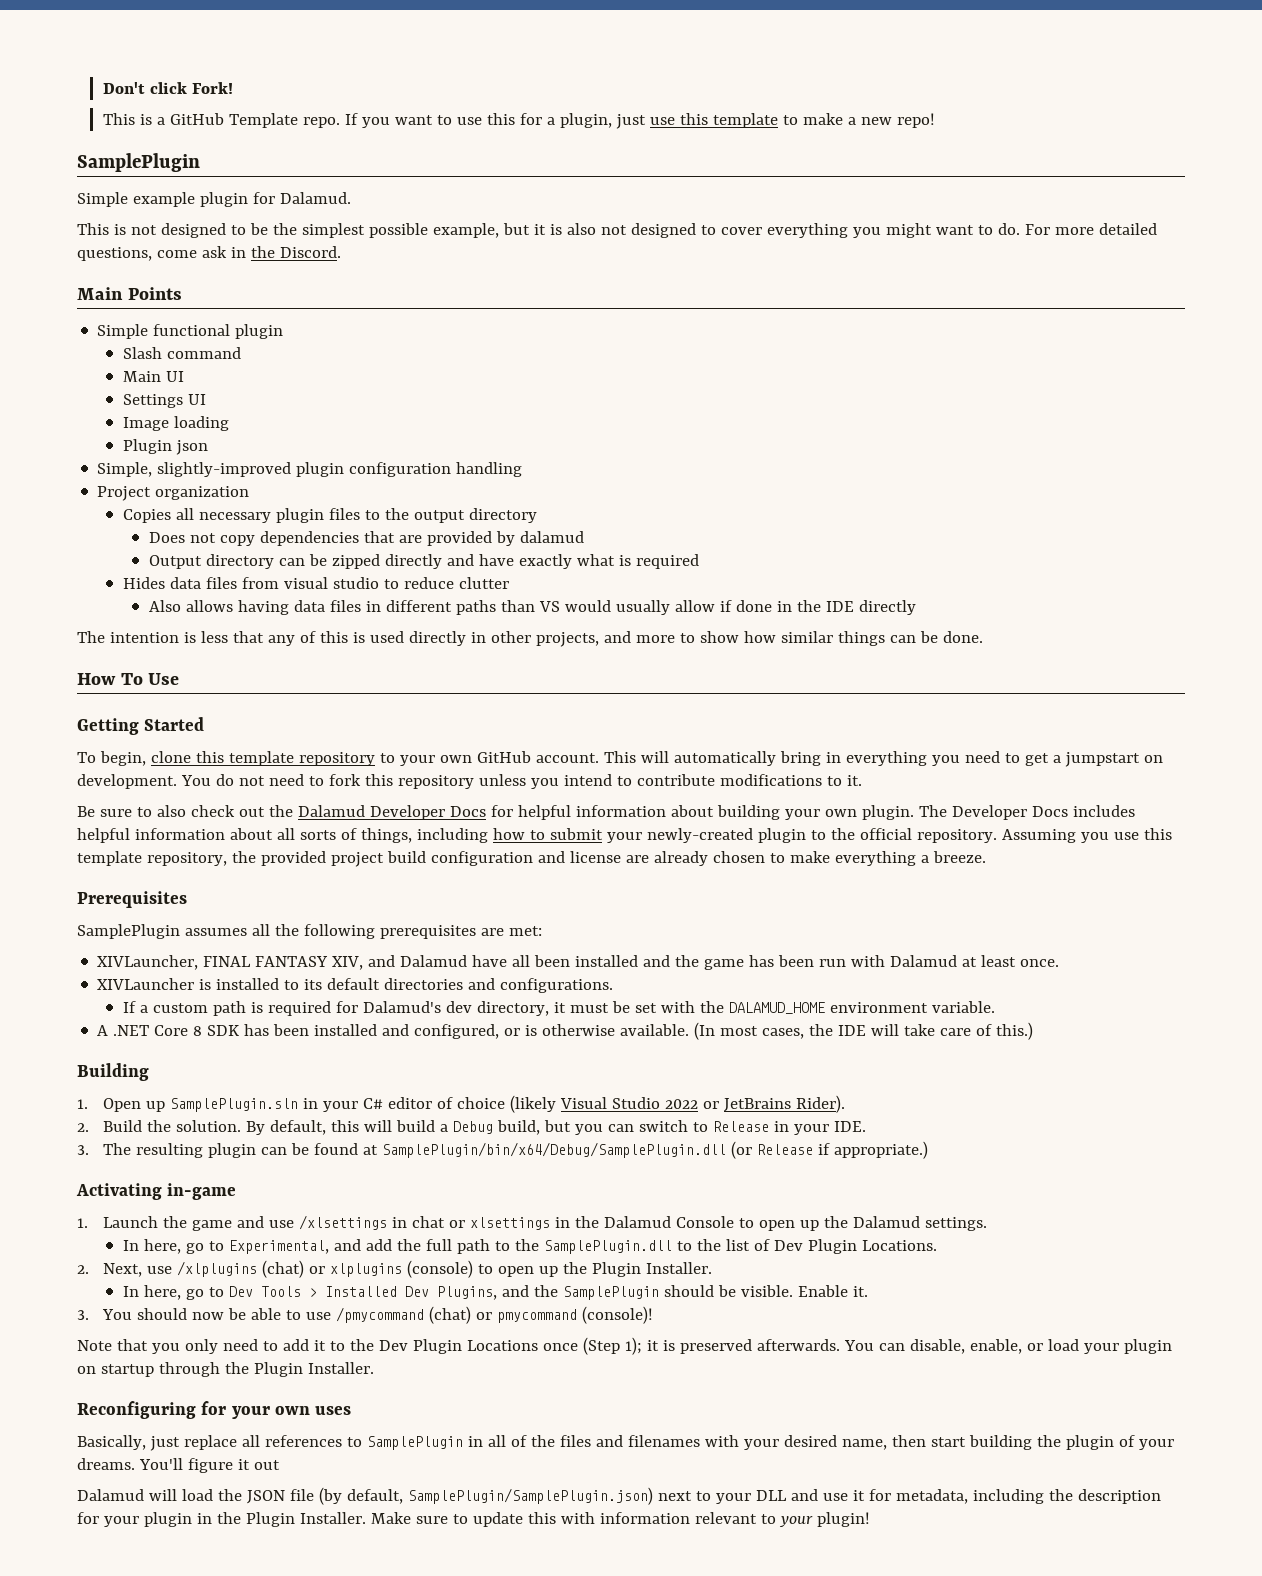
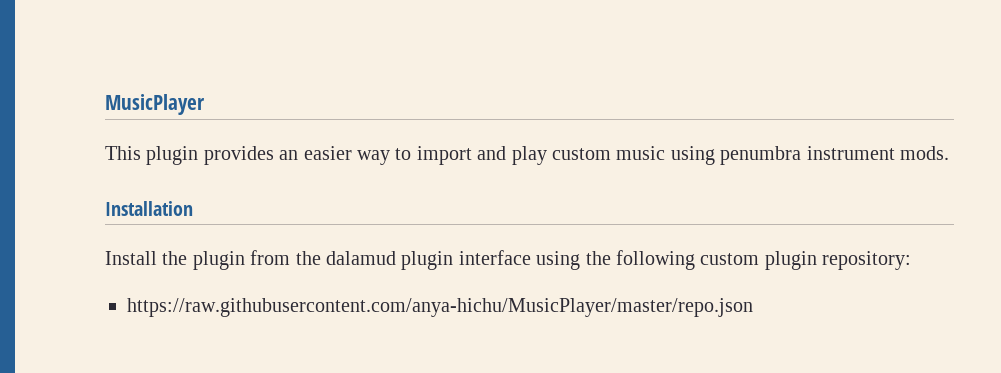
- Don't click Fork!
- This is a GitHub Template repo. If you want to use this for a plugin, just use this template to make a new repo!
- SamplePlugin
- Simple example plugin for Dalamud.
- This is not designed to be the simplest possible example, but it is also not designed to cover everything you might want to do. For more detailed questions, come ask in the Discord.
- Main Points
- Simple functional plugin
- Slash command
- Main UI
- Settings UI
- Image loading
- Plugin json
- Simple, slightly-improved plugin configuration handling
- Project organization
- Copies all necessary plugin files to the output directory
- Does not copy dependencies that are provided by dalamud
- Output directory can be zipped directly and have exactly what is required
- Hides data files from visual studio to reduce clutter
- Also allows having data files in different paths than VS would usually allow if done in the IDE directly
- The intention is less that any of this is used directly in other projects, and more to show how similar things can be done.
- How To Use
- Getting Started
- To begin, clone this template repository to your own GitHub account. This will automatically bring in everything you need to get a jumpstart on development. You do not need to fork this repository unless you intend to contribute modifications to it.
- Be sure to also check out the Dalamud Developer Docs for helpful information about building your own plugin. The Developer Docs includes helpful information about all sorts of things, including how to submit your newly-created plugin to the official repository. Assuming you use this template repository, the provided project build configuration and license are already chosen to make everything a breeze.
- Prerequisites
- SamplePlugin assumes all the following prerequisites are met:
- XIVLauncher, FINAL FANTASY XIV, and Dalamud have all been installed and the game has been run with Dalamud at least once.
- XIVLauncher is installed to its default directories and configurations.
- If a custom path is required for Dalamud's dev directory, it must be set with the DALAMUD_HOME environment variable.
- A .NET Core 8 SDK has been installed and configured, or is otherwise available. (In most cases, the IDE will take care of this.)
- Building
- 1. Open up SamplePlugin.sln in your C# editor of choice (likely Visual Studio 2022 or JetBrains Rider).
- 2. Build the solution. By default, this will build a Debug build, but you can switch to Release in your IDE.
- 3. The resulting plugin can be found at SamplePlugin/bin/x64/Debug/SamplePlugin.dll (or Release if appropriate.)
- Activating in-game
- 1. Launch the game and use /xlsettings in chat or xlsettings in the Dalamud Console to open up the Dalamud settings.
- In here, go to Experimental, and add the full path to the SamplePlugin.dll to the list of Dev Plugin Locations.
- 2. Next, use /xlplugins (chat) or xlplugins (console) to open up the Plugin Installer.
- In here, go to Dev Tools > Installed Dev Plugins, and the SamplePlugin should be visible. Enable it.
- 3. You should now be able to use /pmycommand (chat) or pmycommand (console)!
- Note that you only need to add it to the Dev Plugin Locations once (Step 1); it is preserved afterwards. You can disable, enable, or load your plugin on startup through the Plugin Installer.
- Reconfiguring for your own uses
- Basically, just replace all references to SamplePlugin in all of the files and filenames with your desired name, then start building the plugin of your dreams. You'll figure it out
- Dalamud will load the JSON file (by default, SamplePlugin/SamplePlugin.json) next to your DLL and use it for metadata, including the description for your plugin in the Plugin Installer. Make sure to update this with information relevant to your plugin!
+ MusicPlayer
+ This plugin provides an easier way to import and play custom music using penumbra instrument mods.
+ Installation
+ Install the plugin from the dalamud plugin interface using the following custom plugin repository:
+ https://raw.githubusercontent.com/anya-hichu/MusicPlayer/master/repo.json

